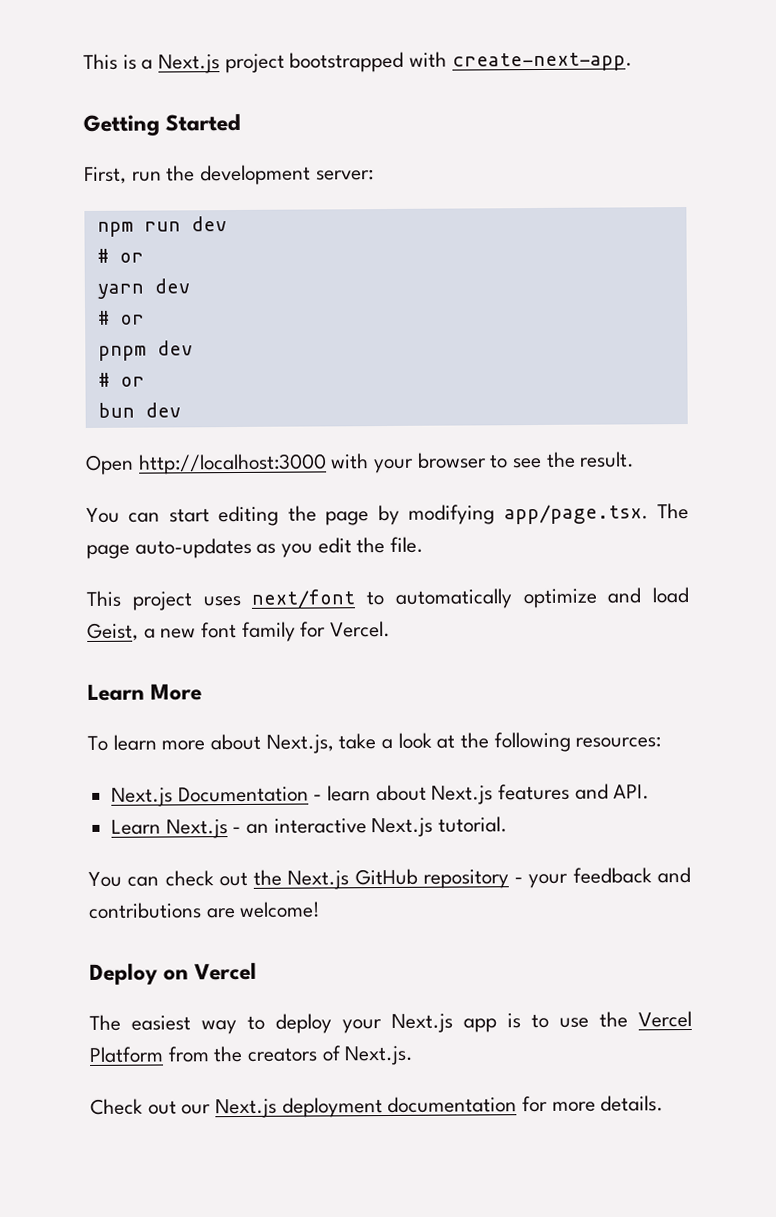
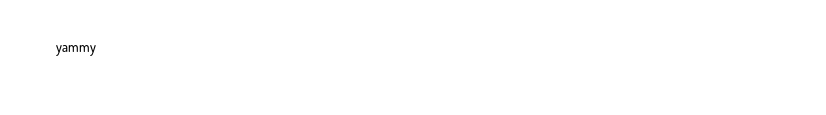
- This is a Next.js project bootstrapped with create-next-app.
- Getting Started
- First, run the development server:
- npm run dev
- # or
- yarn dev
- # or
- pnpm dev
- # or
- bun dev
- Open http://localhost:3000 with your browser to see the result.
- You can start editing the page by modifying app/page.tsx. The page auto-updates as you edit the file.
- This project uses next/font to automatically optimize and load Geist, a new font family for Vercel.
- Learn More
- To learn more about Next.js, take a look at the following resources:
- Next.js Documentation - learn about Next.js features and API.
- Learn Next.js - an interactive Next.js tutorial.
- You can check out the Next.js GitHub repository - your feedback and contributions are welcome!
- Deploy on Vercel
- The easiest way to deploy your Next.js app is to use the Vercel Platform from the creators of Next.js.
- Check out our Next.js deployment documentation for more details.
+ yammy

